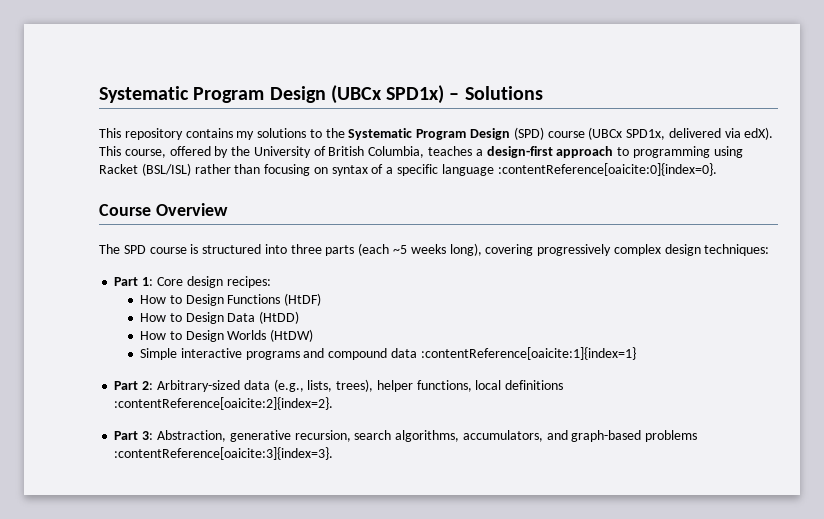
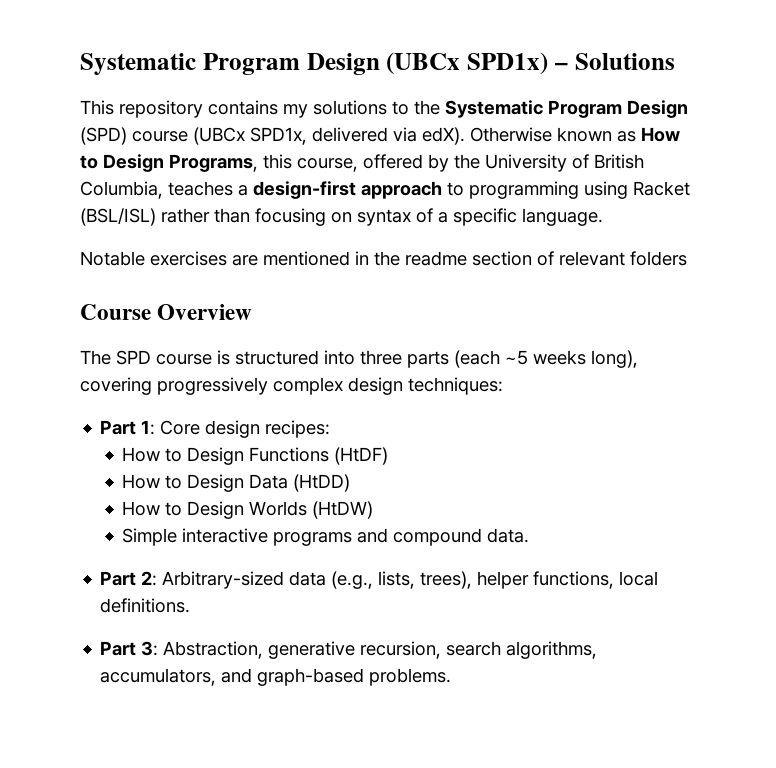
- This course, offered by the University of British Columbia, teaches a design-first approach to programming using Racket (BSL/ISL) rather than focusing on syntax of a specific language :contentReference[oaicite:0]{index=0}.
+ Otherwise known as How to Design Programs, this course, offered by the University of British Columbia, teaches a design-first approach to programming using Racket (BSL/ISL) rather than focusing on syntax of a specific language.
+ Notable exercises are mentioned in the readme section of relevant folders
- Simple interactive programs and compound data :contentReference[oaicite:1]{index=1}
+ Simple interactive programs and compound data.
- Part 2: Arbitrary-sized data (e.g., lists, trees), helper functions, local definitions :contentReference[oaicite:2]{index=2}.
+ Part 2: Arbitrary-sized data (e.g., lists, trees), helper functions, local definitions.
- Part 3: Abstraction, generative recursion, search algorithms, accumulators, and graph-based problems :contentReference[oaicite:3]{index=3}.
+ Part 3: Abstraction, generative recursion, search algorithms, accumulators, and graph-based problems.

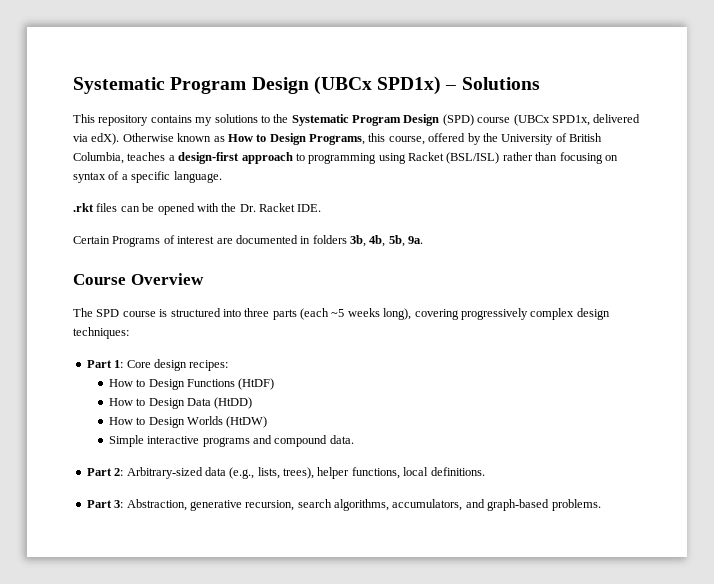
- Notable exercises are mentioned in the readme section of relevant folders
+ .rkt files can be opened with the Dr. Racket IDE.
+ Certain Programs of interest are documented in folders 3b, 4b, 5b, 9a.

